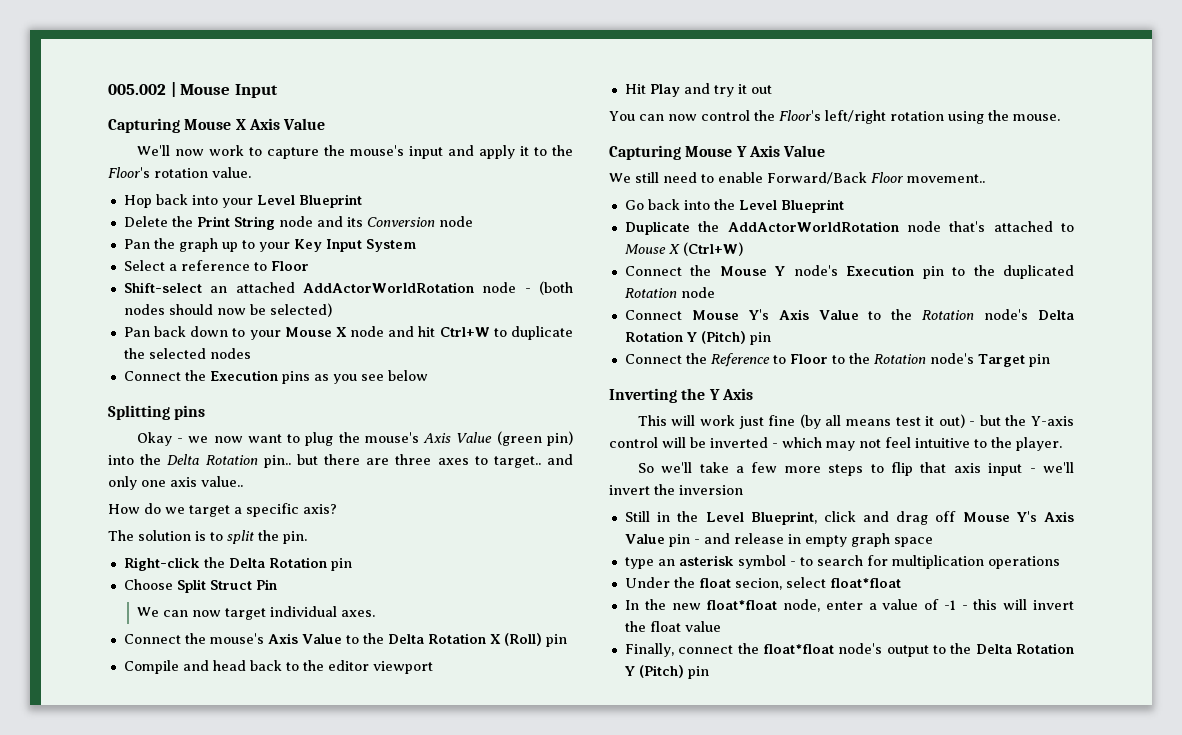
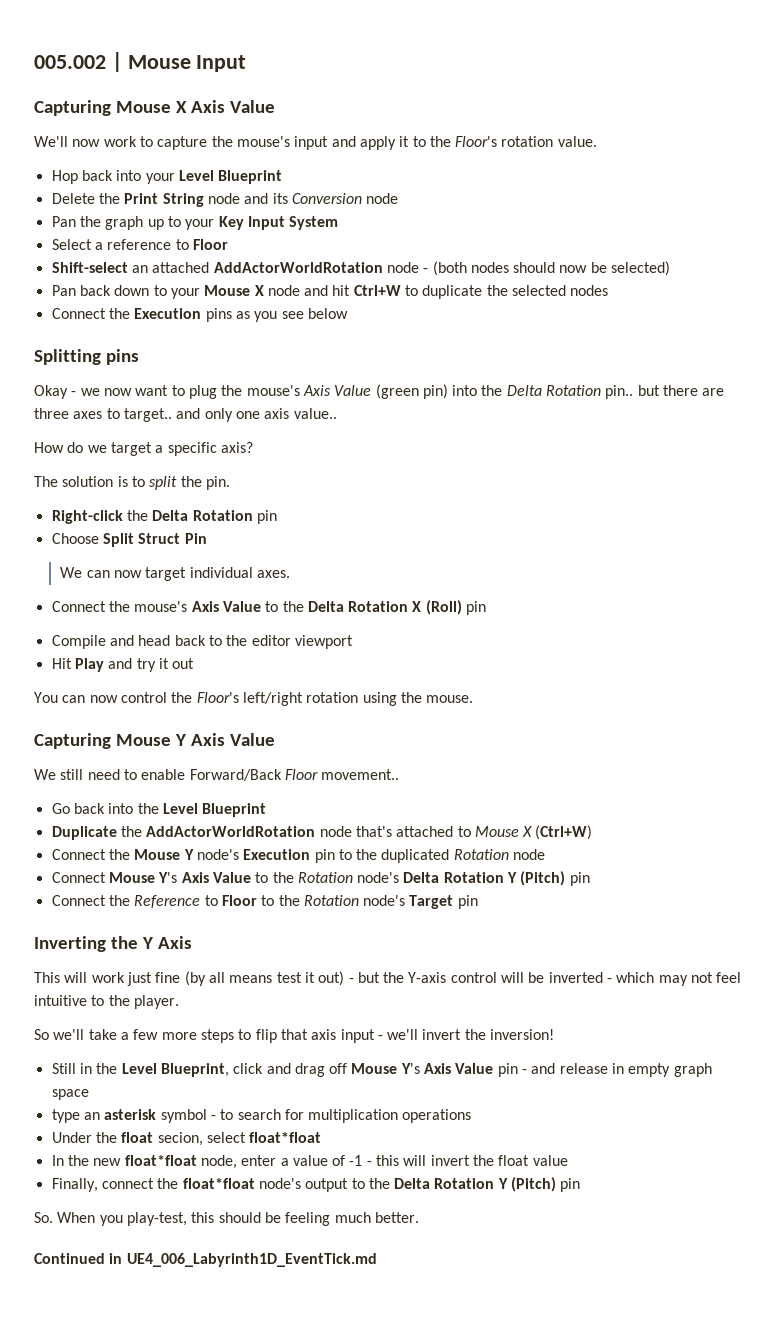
- So we'll take a few more steps to flip that axis input - we'll invert the inversion
+ So we'll take a few more steps to flip that axis input - we'll invert the inversion!
+ So. When you play-test, this should be feeling much better.
+ Continued in UE4_006_Labyrinth1D_EventTick.md

